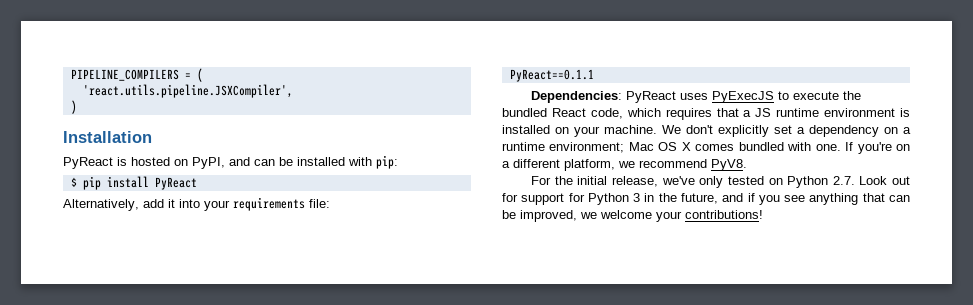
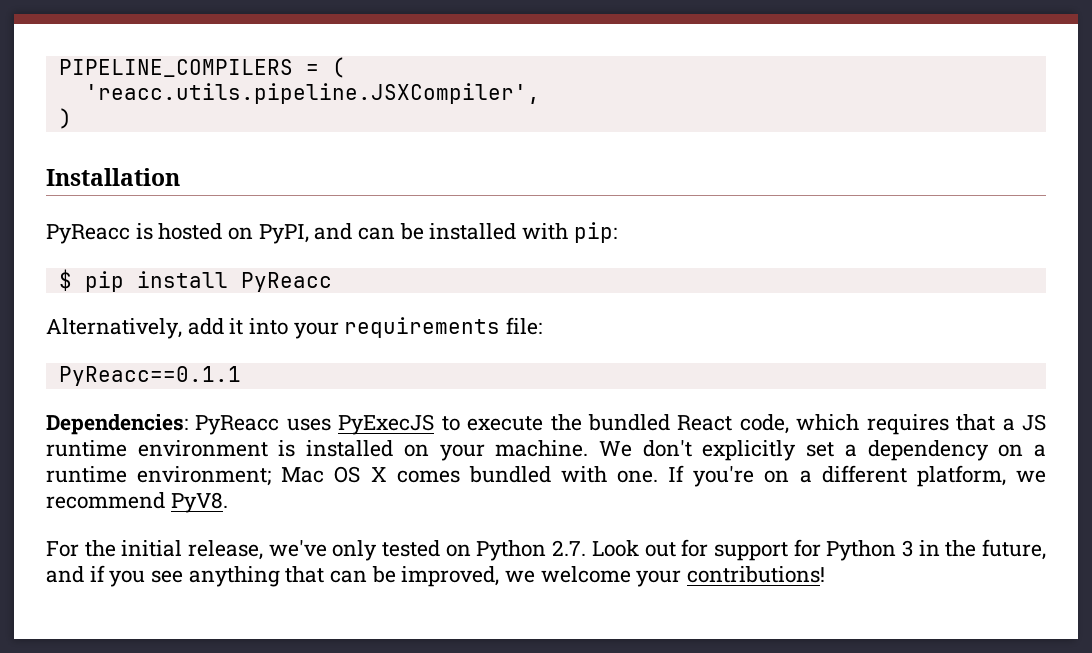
- 'react.utils.pipeline.JSXCompiler',
+ 'reacc.utils.pipeline.JSXCompiler',
- PyReact is hosted on PyPI, and can be installed with pip:
+ PyReacc is hosted on PyPI, and can be installed with pip:
- $ pip install PyReact
+ $ pip install PyReacc
- PyReact==0.1.1
+ PyReacc==0.1.1
- Dependencies: PyReact uses PyExecJS to execute the bundled React code, which requires that a JS runtime environment is installed on your machine.
+ Dependencies: PyReacc uses PyExecJS to execute the bundled React code, which requires that a JS runtime environment is installed on your machine.

